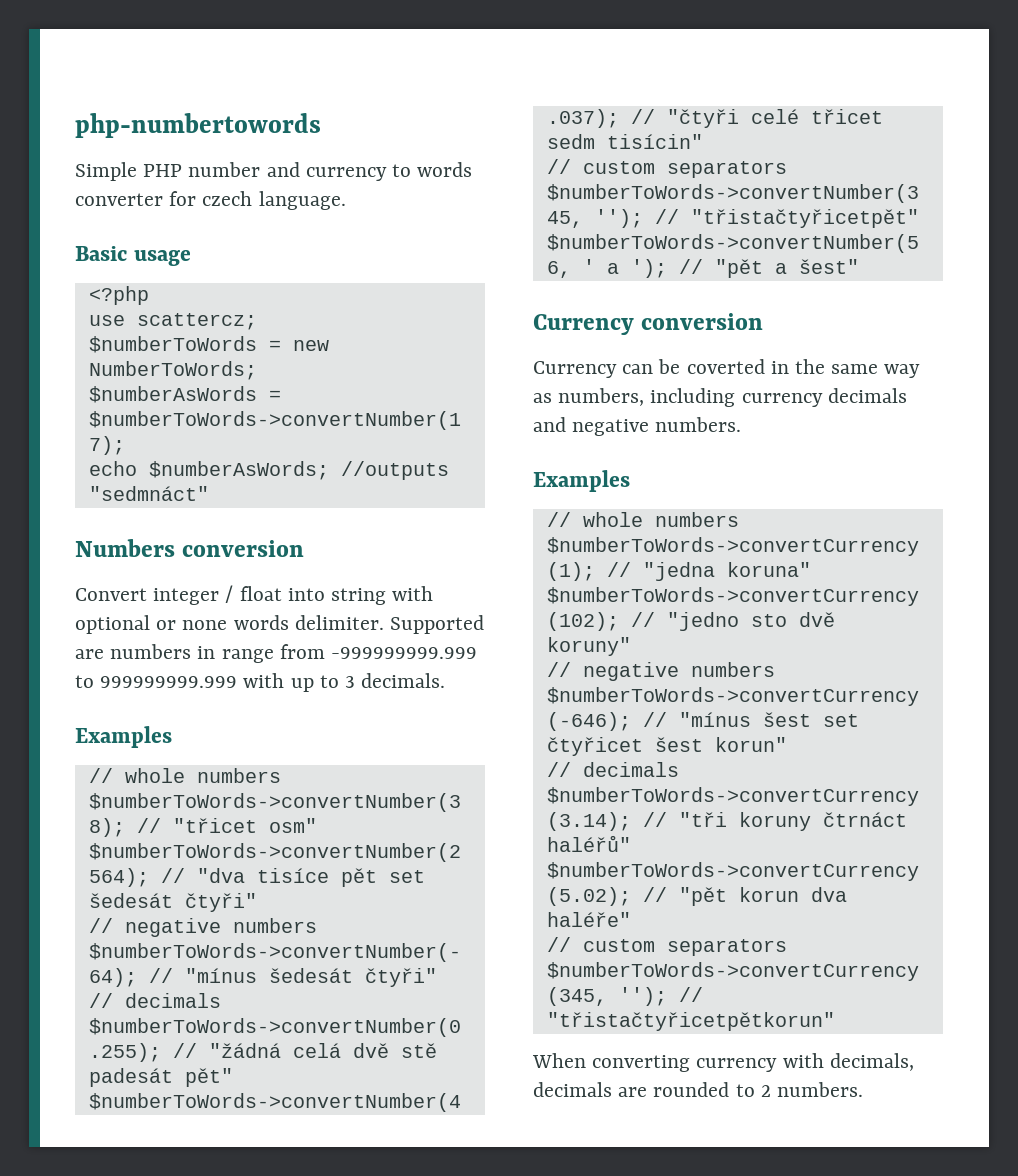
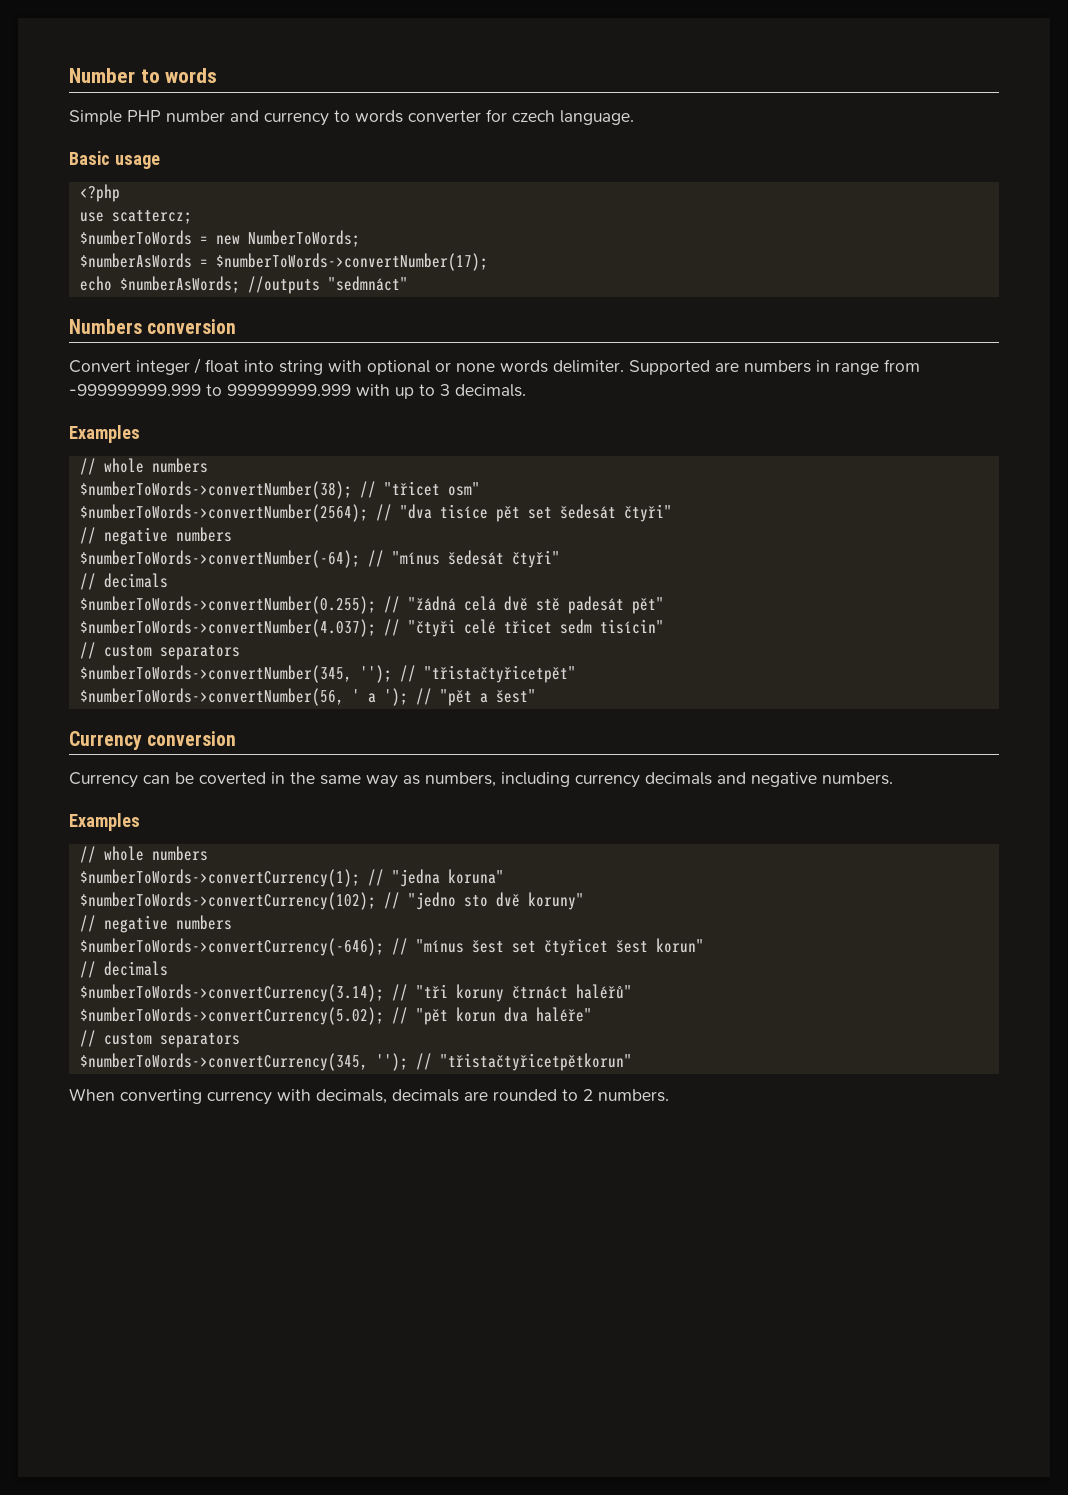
- php-numbertowords
+ Number to words

